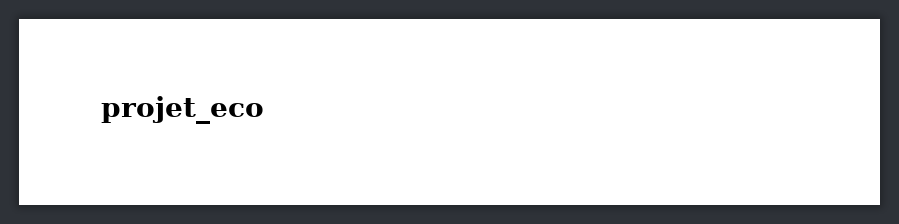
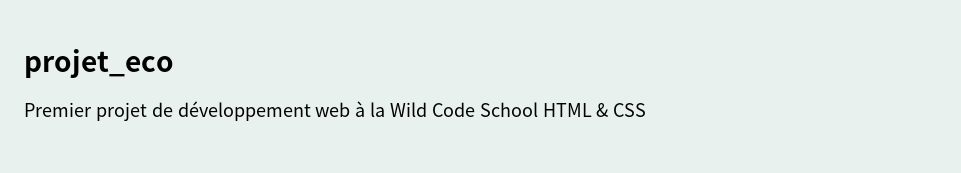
+ Premier projet de développement web à la Wild Code School HTML & CSS

